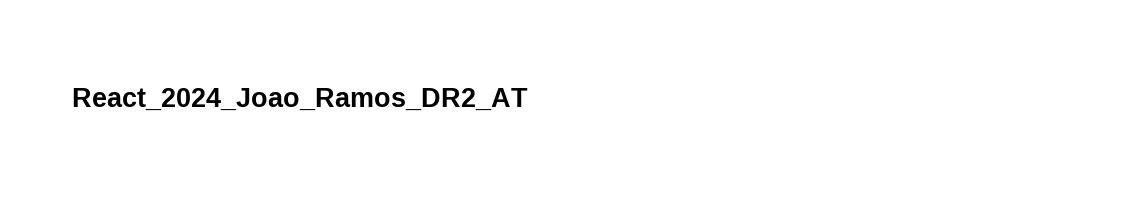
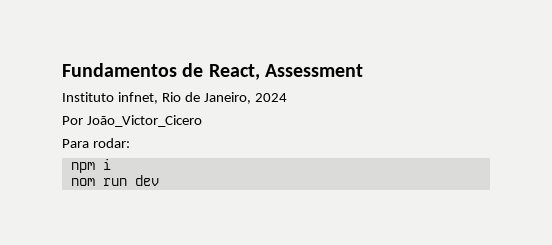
- React_2024_Joao_Ramos_DR2_AT
+ Fundamentos de React, Assessment
+ Instituto infnet, Rio de Janeiro, 2024
+ Por João_Victor_Cicero
+ Para rodar:
+ npm i
+ nom run dev

